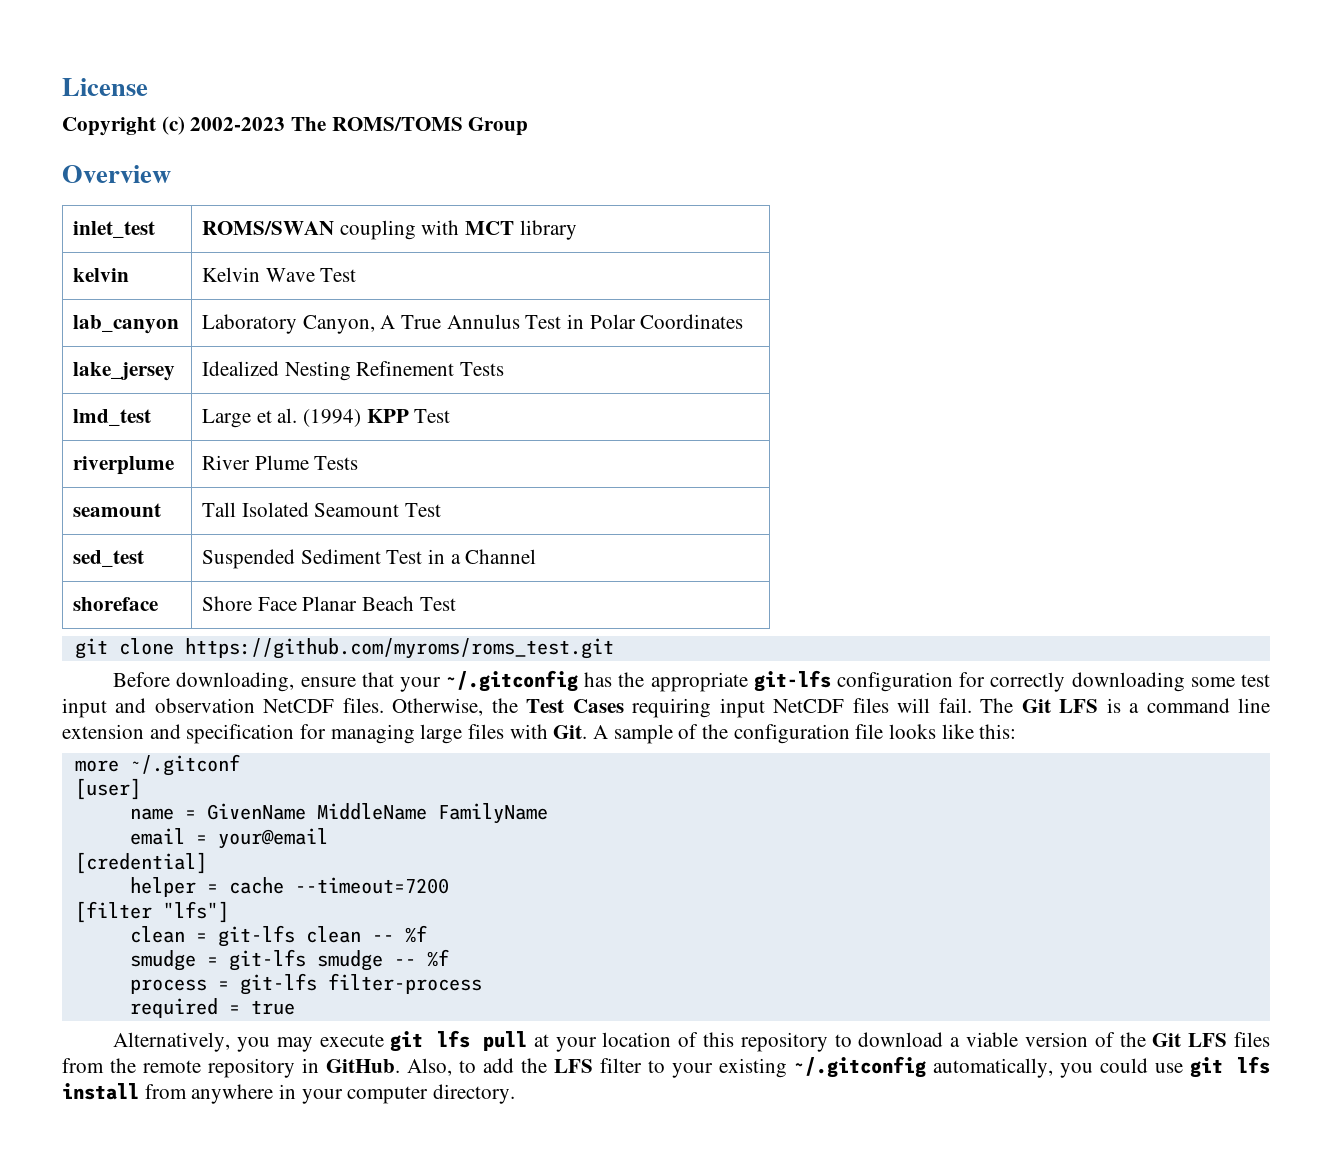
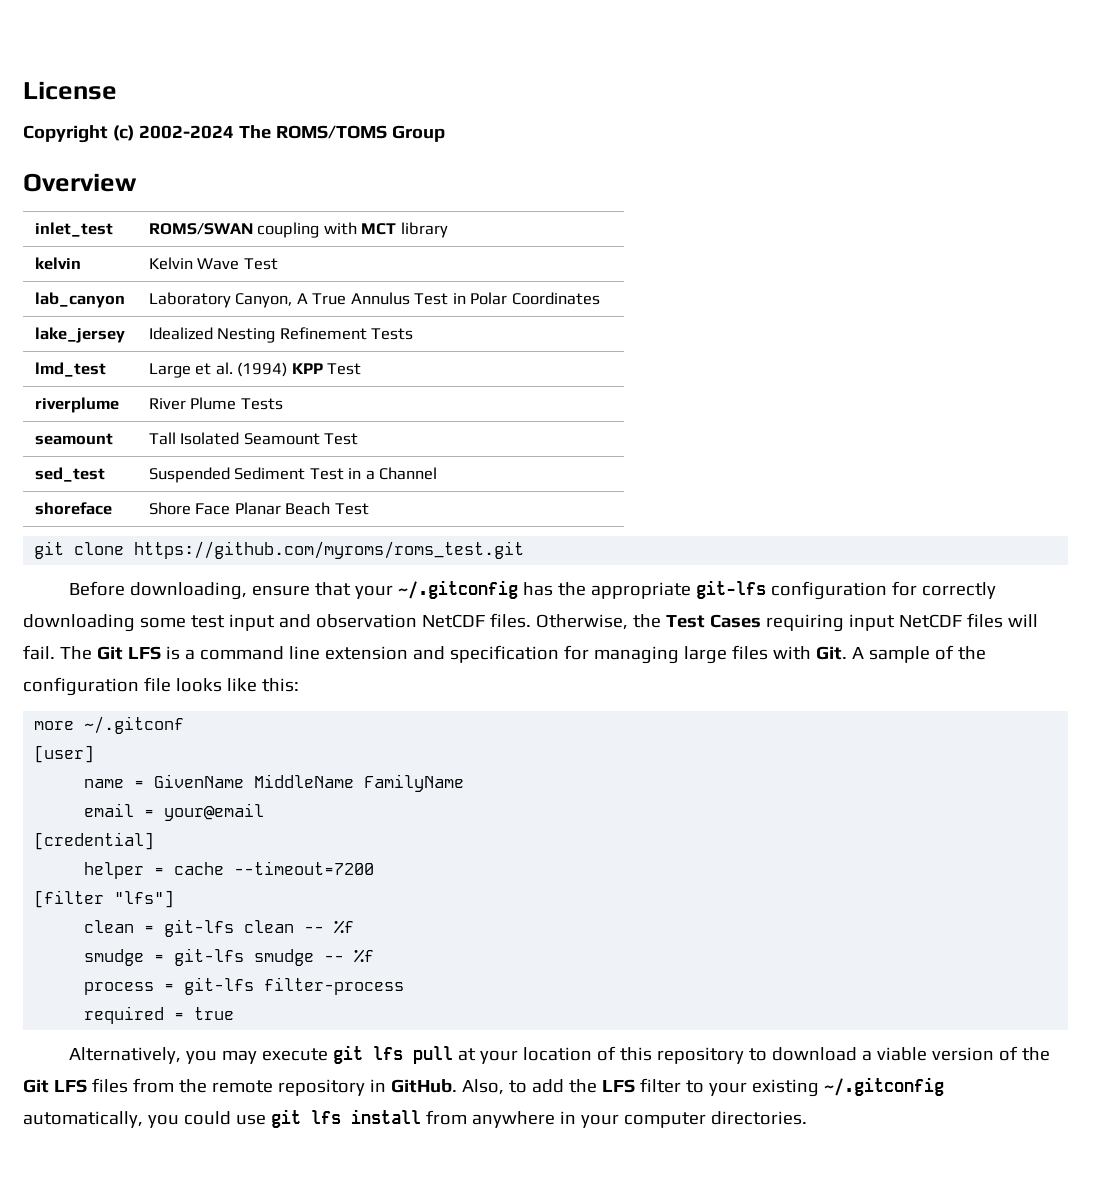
- Copyright (c) 2002-2023 The ROMS/TOMS Group
+ Copyright (c) 2002-2024 The ROMS/TOMS Group
- Also, to add the LFS filter to your existing ~/.gitconfig automatically, you could use git lfs install from anywhere in your computer directory.
+ Also, to add the LFS filter to your existing ~/.gitconfig automatically, you could use git lfs install from anywhere in your computer directories.

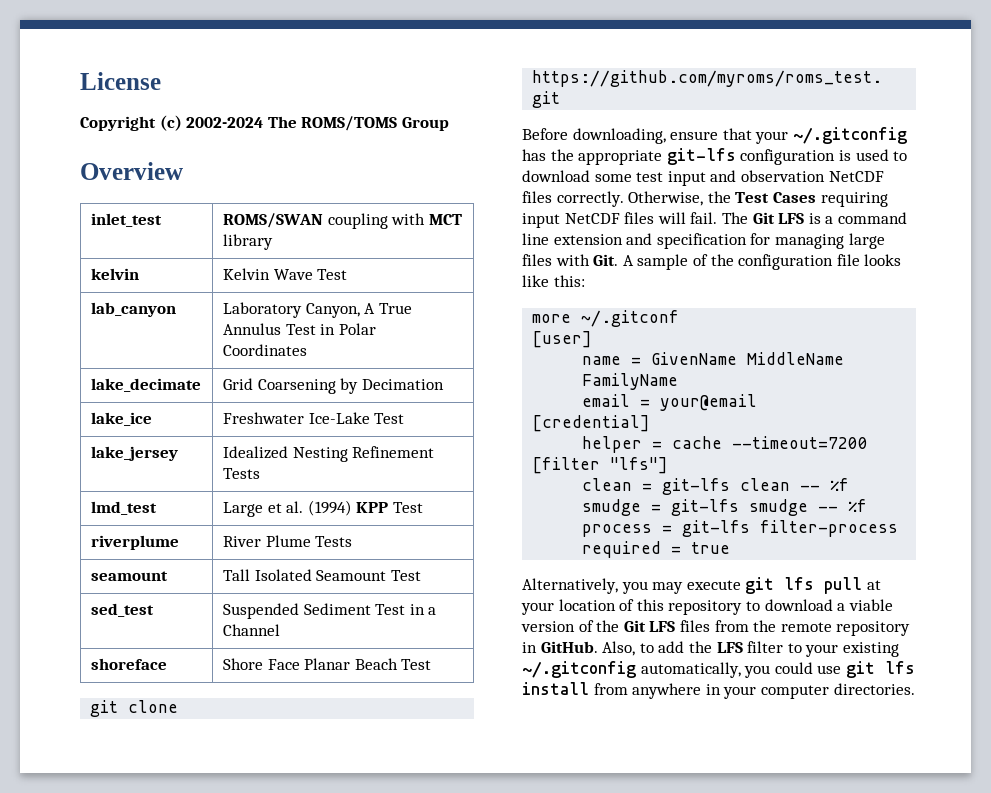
+ lake_decimate | Grid Coarsening by Decimation
+ lake_ice | Freshwater Ice-Lake Test
- Before downloading, ensure that your ~/.gitconfig has the appropriate git-lfs configuration for correctly downloading some test input and observation NetCDF files.
+ Before downloading, ensure that your ~/.gitconfig has the appropriate git-lfs configuration is used to download some test input and observation NetCDF files correctly.

